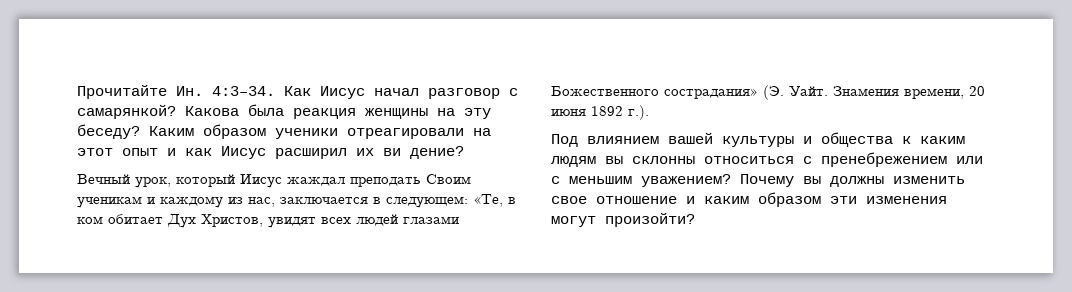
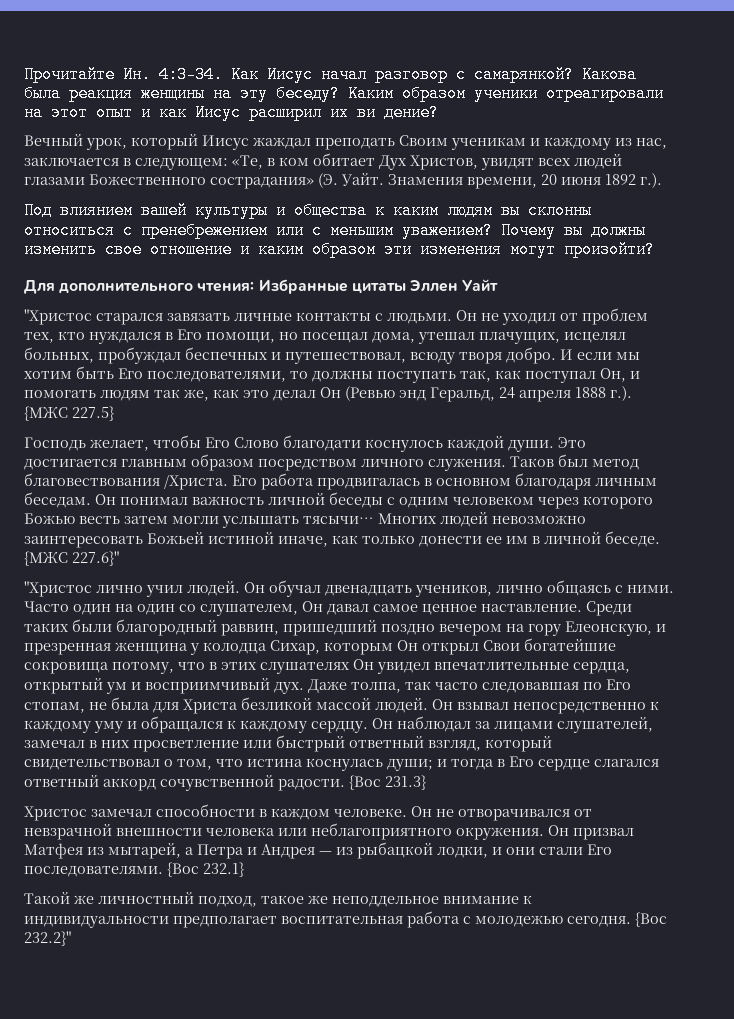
+ Для дополнительного чтения: Избранные цитаты Эллен Уайт
+ "Христос старался завязать личные контакты с людьми. Он не уходил от проблем тех, кто нуждался в Его помощи, но посещал дома, утешал плачущих, исцелял больных, пробуждал беспечных и путешествовал, всюду творя добро. И если мы хотим быть Его последователями, то должны поступать так, как поступал Он, и помогать людям так же, как это делал Он (Ревью энд Геральд, 24 апреля 1888 г.). {МЖС 227.5}
+ Господь желает, чтобы Его Слово благодати коснулось каждой души. Это достигается главным образом посредством личного служения. Таков был метод благовествования /Христа. Его работа продвигалась в основном благодаря личным беседам. Он понимал важность личной беседы с одним человеком через которого Божью весть затем могли услышать тясычи… Многих людей невозможно заинтересовать Божьей истиной иначе, как только донести ее им в личной беседе. {МЖС 227.6}"
+ "Христос лично учил людей. Он обучал двенадцать учеников, лично общаясь с ними. Часто один на один со слушателем, Он давал самое ценное наставление. Среди таких были благородный раввин, пришедший поздно вечером на гору Елеонскую, и презренная женщина у колодца Сихар, которым Он открыл Свои богатейшие сокровища потому, что в этих слушателях Он увидел впечатлительные сердца, открытый ум и восприимчивый дух. Даже толпа, так часто следовавшая по Его стопам, не была для Христа безликой массой людей. Он взывал непосредственно к каждому уму и обращался к каждому сердцу. Он наблюдал за лицами слушателей, замечал в них просветление или быстрый ответный взгляд, который свидетельствовал о том, что истина коснулась души; и тогда в Его сердце слагался ответный аккорд сочувственной радости. {Вос 231.3}
+ Христос замечал способности в каждом человеке. Он не отворачивался от невзрачной внешности человека или неблагоприятного окружения. Он призвал Матфея из мытарей, а Петра и Андрея — из рыбацкой лодки, и они стали Его последователями. {Вос 232.1}
+ Такой же личностный подход, такое же неподдельное внимание к индивидуальности предполагает воспитательная работа с молодежью сегодня. {Вос 232.2}"

